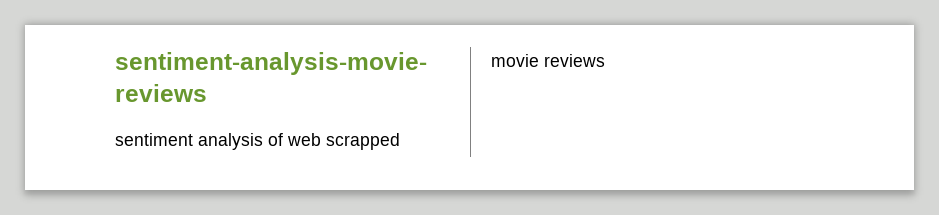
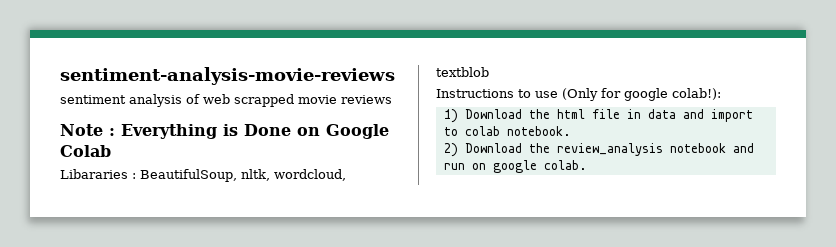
+ Note : Everything is Done on Google Colab
+ Libararies : BeautifulSoup, nltk, wordcloud, textblob
+ Instructions to use (Only for google colab!):
+ 1) Download the html file in data and import to colab notebook.
+ 2) Download the review_analysis notebook and run on google colab.

